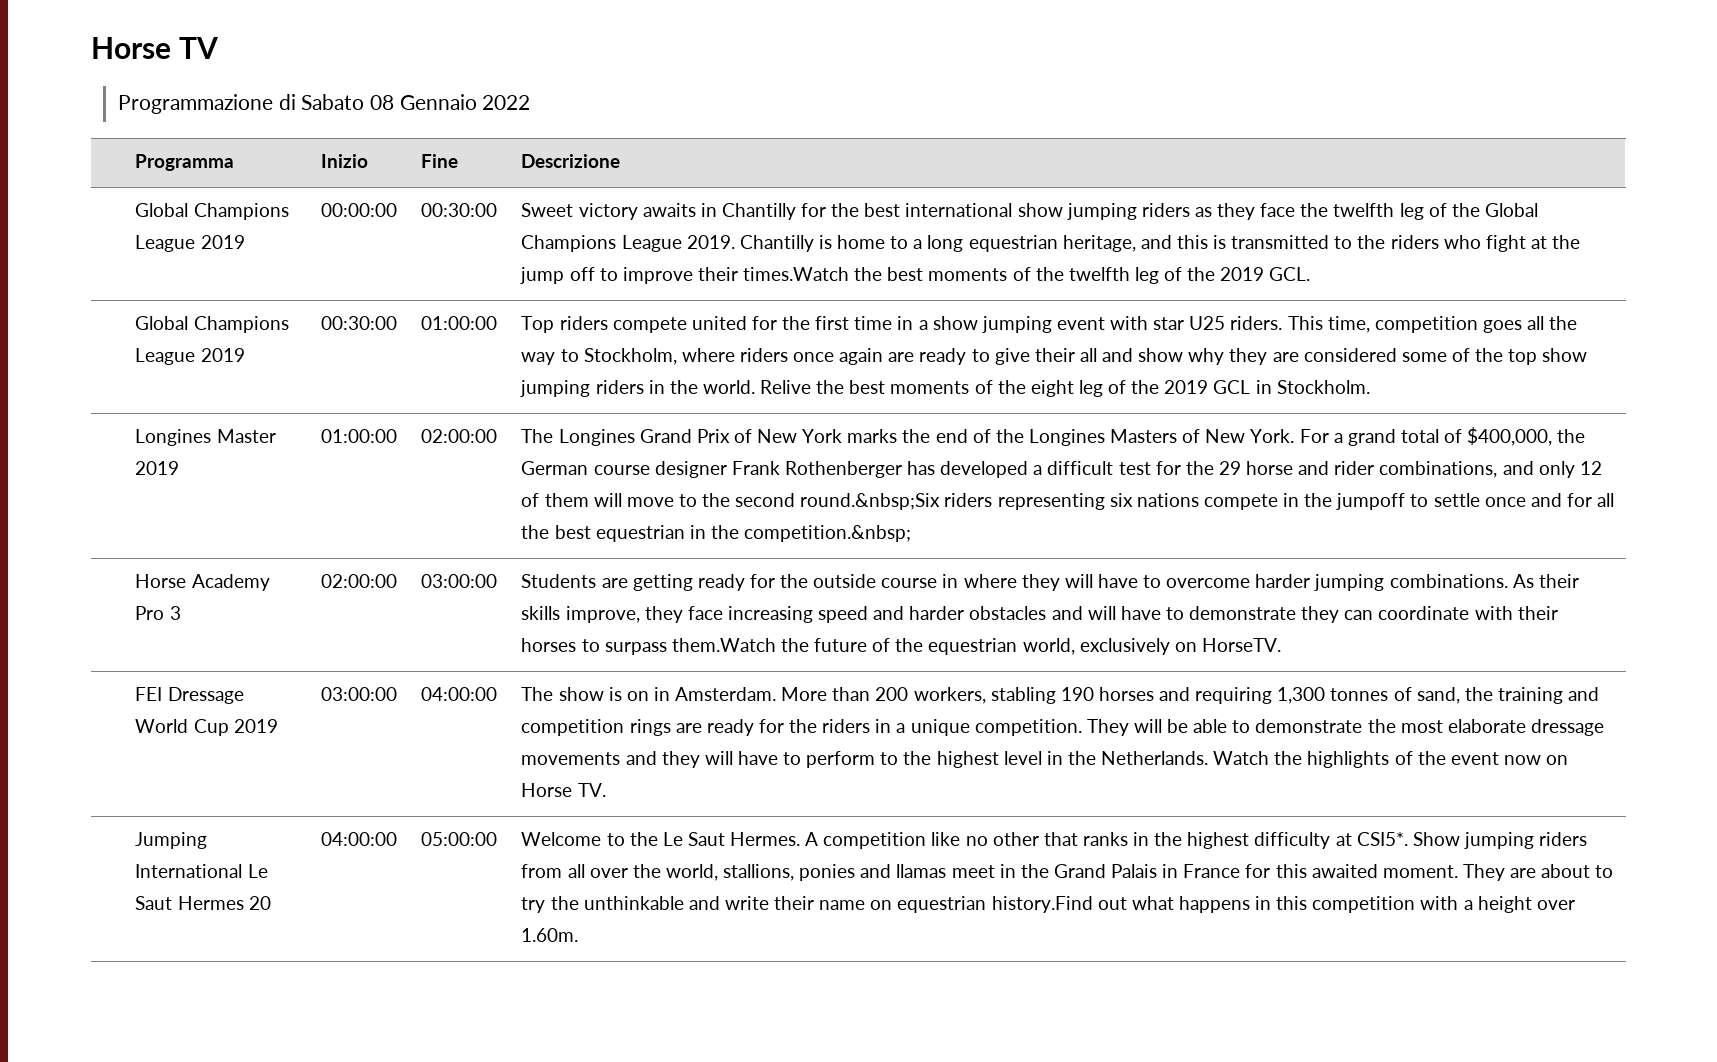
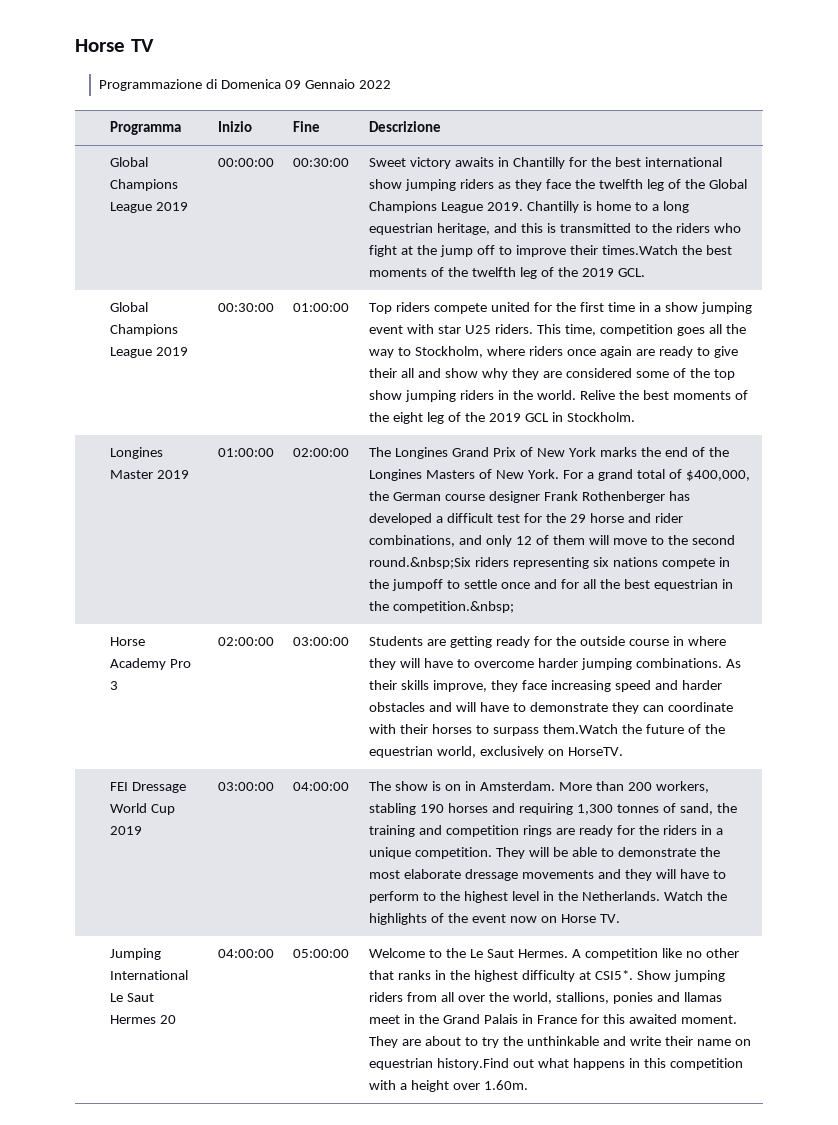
- Programmazione di Sabato 08 Gennaio 2022
+ Programmazione di Domenica 09 Gennaio 2022

